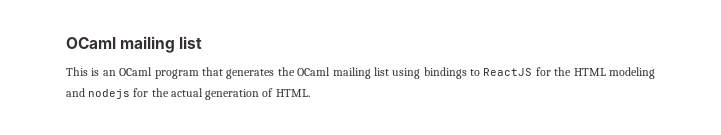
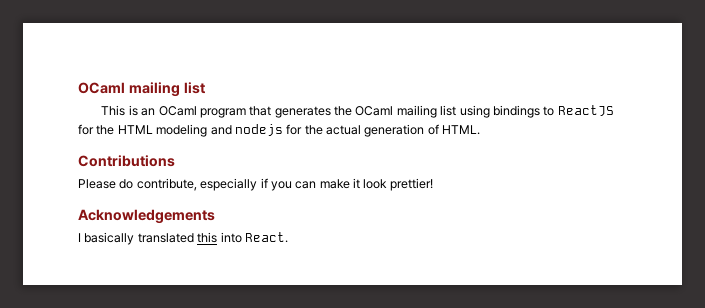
+ Contributions
+ Please do contribute, especially if you can make it look prettier!
+ Acknowledgements
+ I basically translated this into React.

